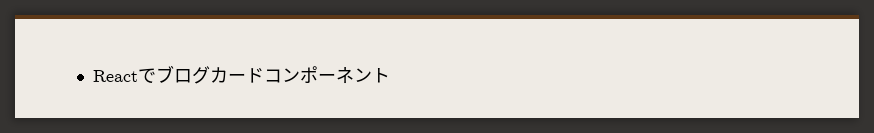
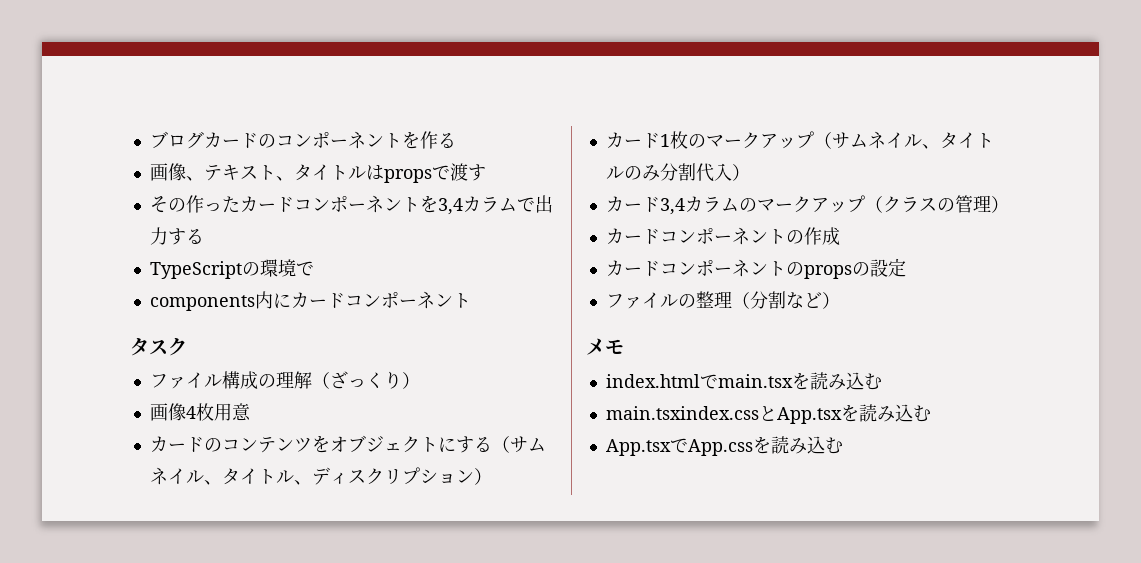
- Reactでブログカードコンポーネント
+ ブログカードのコンポーネントを作る
+ 画像、テキスト、タイトルはpropsで渡す
+ その作ったカードコンポーネントを3,4カラムで出力する
+ TypeScriptの環境で
+ components内にカードコンポーネント
+ タスク
+ ファイル構成の理解（ざっくり）
+ 画像4枚用意
+ カードのコンテンツをオブジェクトにする（サムネイル、タイトル、ディスクリプション）
+ カード1枚のマークアップ（サムネイル、タイトルのみ分割代入）
+ カード3,4カラムのマークアップ（クラスの管理）
+ カードコンポーネントの作成
+ カードコンポーネントのpropsの設定
+ ファイルの整理（分割など）
+ メモ
+ index.htmlでmain.tsxを読み込む
+ main.tsxindex.cssとApp.tsxを読み込む
+ App.tsxでApp.cssを読み込む

